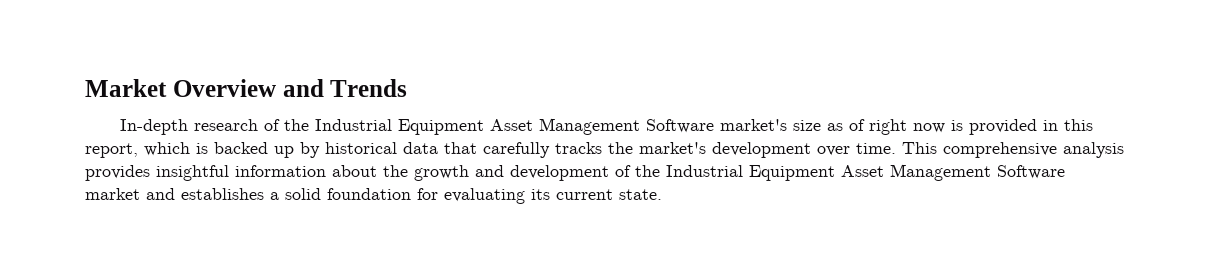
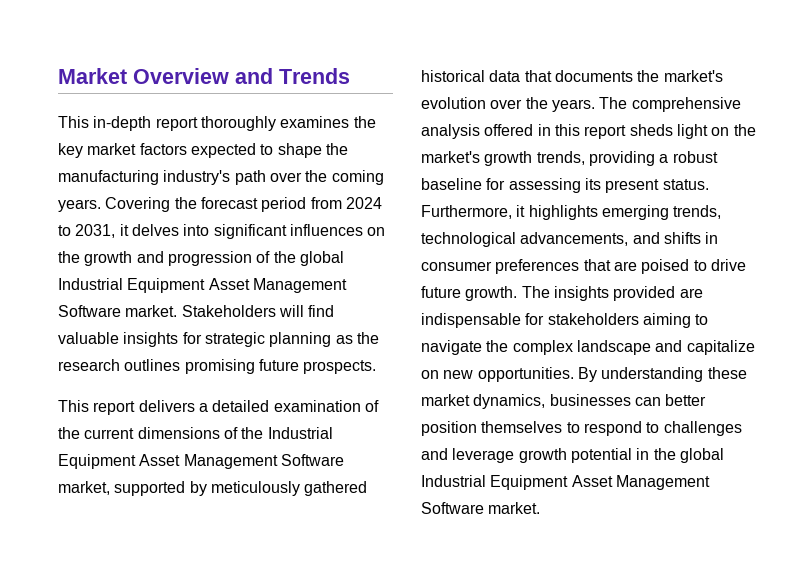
- In-depth research of the Industrial Equipment Asset Management Software market's size as of right now is provided in this report, which is backed up by historical data that carefully tracks the market's development over time. This comprehensive analysis provides insightful information about the growth and development of the Industrial Equipment Asset Management Software market and establishes a solid foundation for evaluating its current state.
+ This in-depth report thoroughly examines the key market factors expected to shape the manufacturing industry's path over the coming years. Covering the forecast period from 2024 to 2031, it delves into significant influences on the growth and progression of the global Industrial Equipment Asset Management Software market. Stakeholders will find valuable insights for strategic planning as the research outlines promising future prospects.
+ This report delivers a detailed examination of the current dimensions of the Industrial Equipment Asset Management Software market, supported by meticulously gathered historical data that documents the market's evolution over the years. The comprehensive analysis offered in this report sheds light on the market's growth trends, providing a robust baseline for assessing its present status. Furthermore, it highlights emerging trends, technological advancements, and shifts in consumer preferences that are poised to drive future growth. The insights provided are indispensable for stakeholders aiming to navigate the complex landscape and capitalize on new opportunities. By understanding these market dynamics, businesses can better position themselves to respond to challenges and leverage growth potential in the global Industrial Equipment Asset Management Software market.

